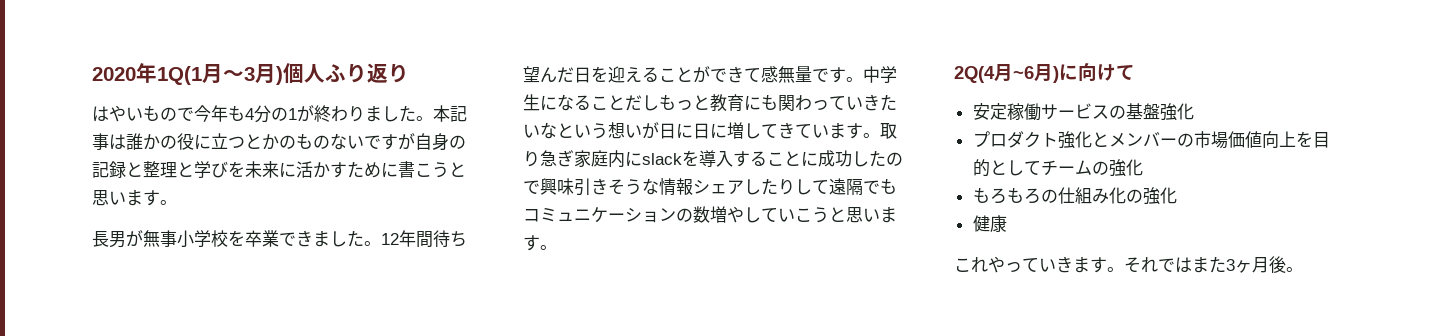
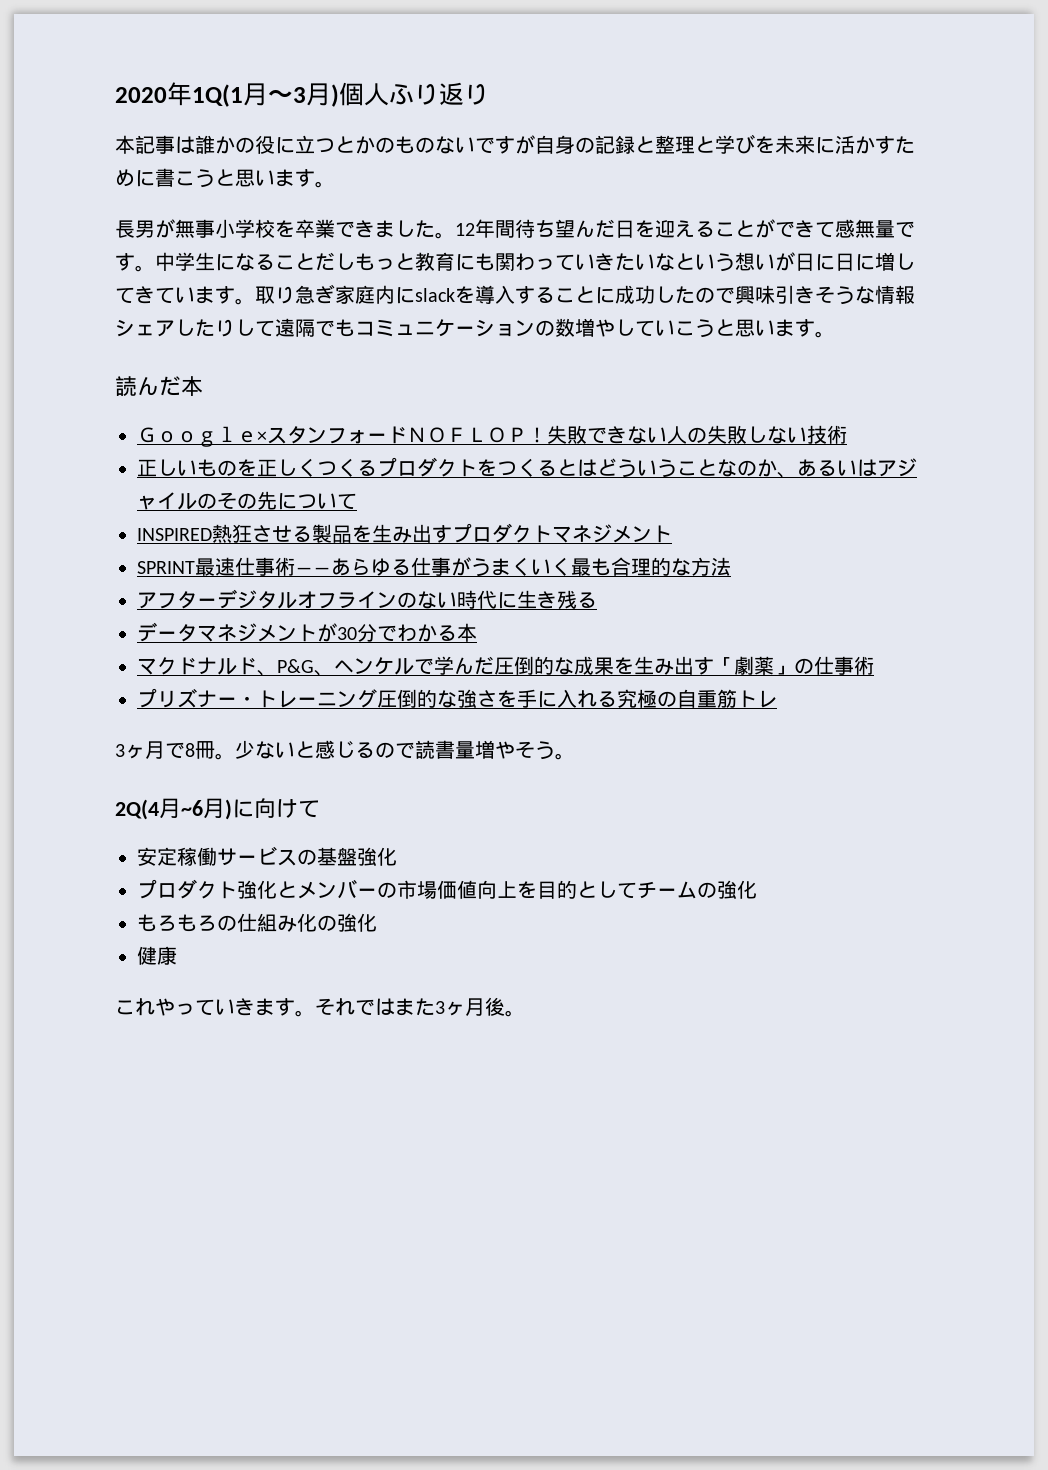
- はやいもので今年も4分の1が終わりました。
+ 読んだ本
+ Ｇｏｏｇｌｅ×スタンフォードＮＯＦＬＯＰ！失敗できない人の失敗しない技術
+ 正しいものを正しくつくるプロダクトをつくるとはどういうことなのか、あるいはアジャイルのその先について
+ INSPIRED熱狂させる製品を生み出すプロダクトマネジメント
+ SPRINT最速仕事術――あらゆる仕事がうまくいく最も合理的な方法
+ アフターデジタルオフラインのない時代に生き残る
+ データマネジメントが30分でわかる本
+ マクドナルド、P&G、ヘンケルで学んだ圧倒的な成果を生み出す「劇薬」の仕事術
+ プリズナー・トレーニング圧倒的な強さを手に入れる究極の自重筋トレ
+ 3ヶ月で8冊。少ないと感じるので読書量増やそう。

